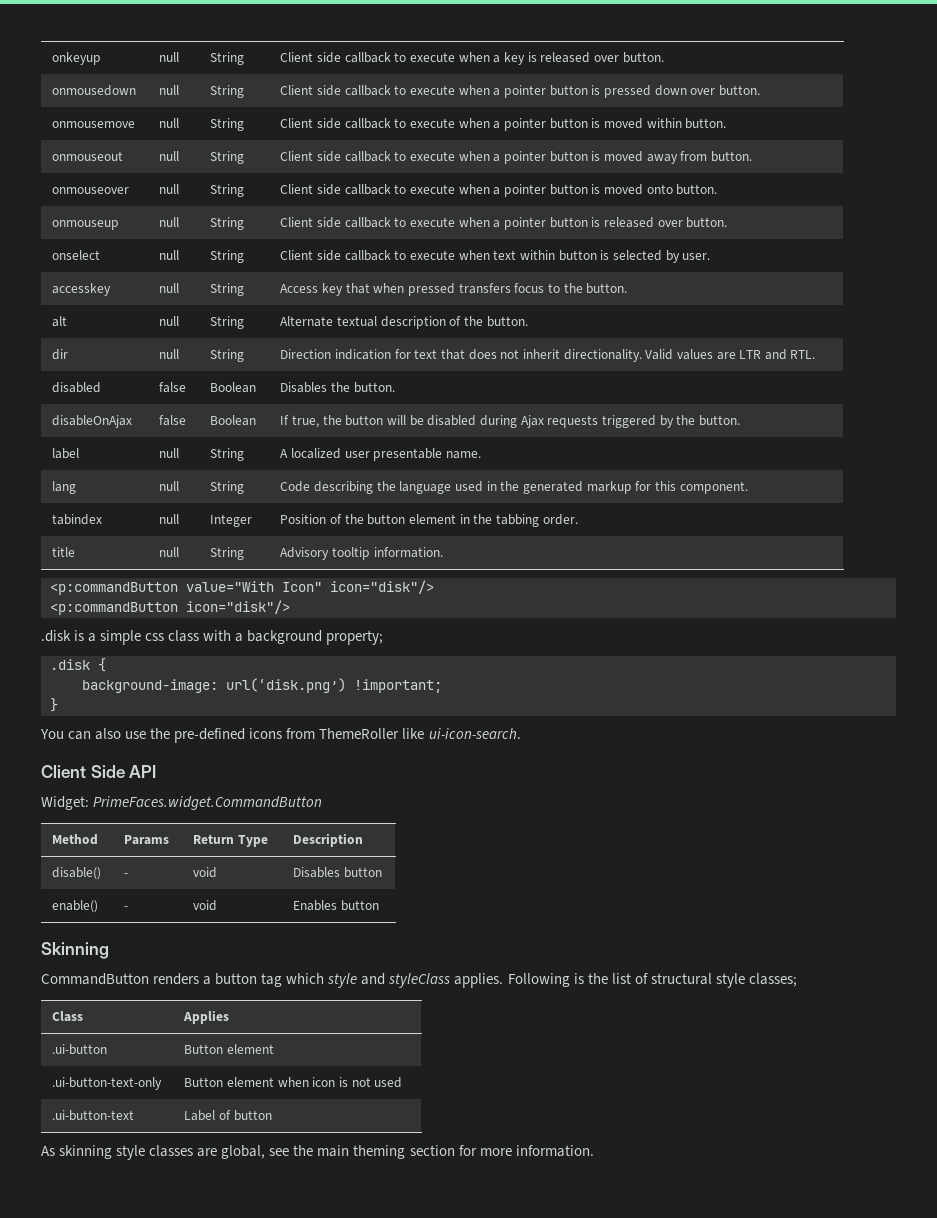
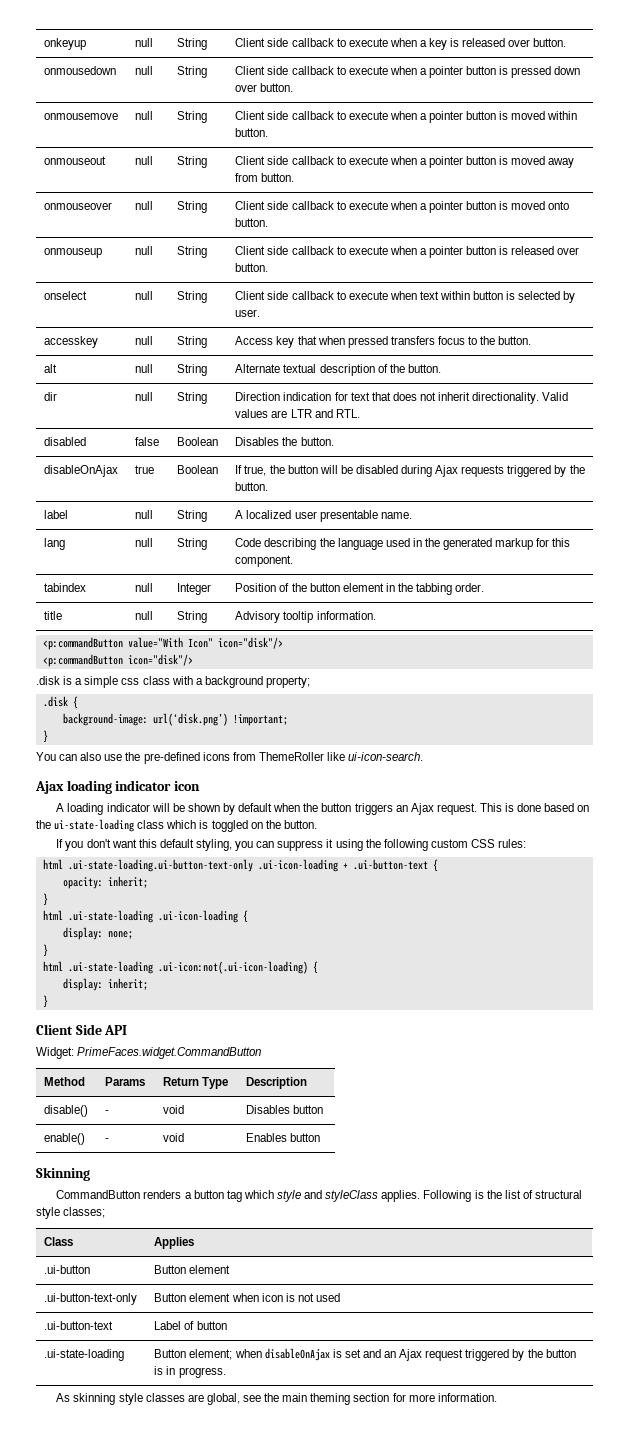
- disableOnAjax | false | Boolean | If true, the button will be disabled during Ajax requests triggered by the button.
+ disableOnAjax | true | Boolean | If true, the button will be disabled during Ajax requests triggered by the button.
+ Ajax loading indicator icon
+ A loading indicator will be shown by default when the button triggers an Ajax request. This is done based on the ui-state-loading class which is toggled on the button.
+ If you don't want this default styling, you can suppress it using the following custom CSS rules:
+ html .ui-state-loading.ui-button-text-only .ui-icon-loading + .ui-button-text {
+ opacity: inherit;
+ }
+ html .ui-state-loading .ui-icon-loading {
+ display: none;
+ }
+ html .ui-state-loading .ui-icon:not(.ui-icon-loading) {
+ display: inherit;
+ }
+ .ui-state-loading | Button element; when disableOnAjax is set and an Ajax request triggered by the button is in progress.

